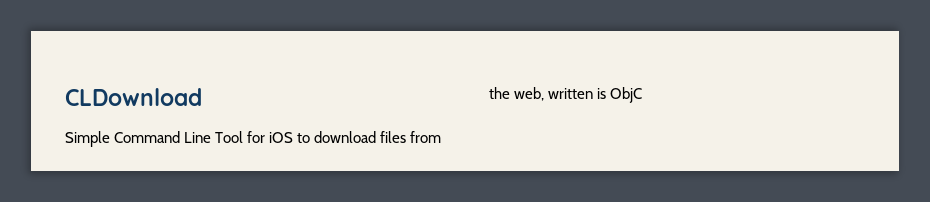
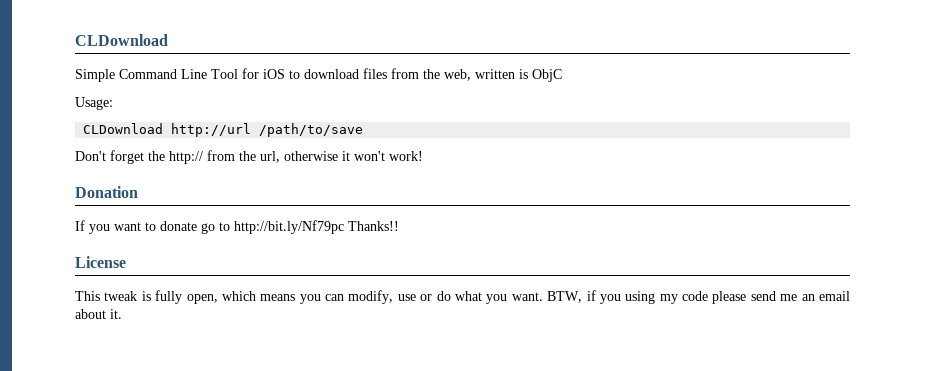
+ Usage:
+ CLDownload http://url /path/to/save
+ Don't forget the http:// from the url, otherwise it won't work!
+ Donation
+ If you want to donate go to http://bit.ly/Nf79pc Thanks!!
+ License
+ This tweak is fully open, which means you can modify, use or do what you want. BTW, if you using my code please send me an email about it.

